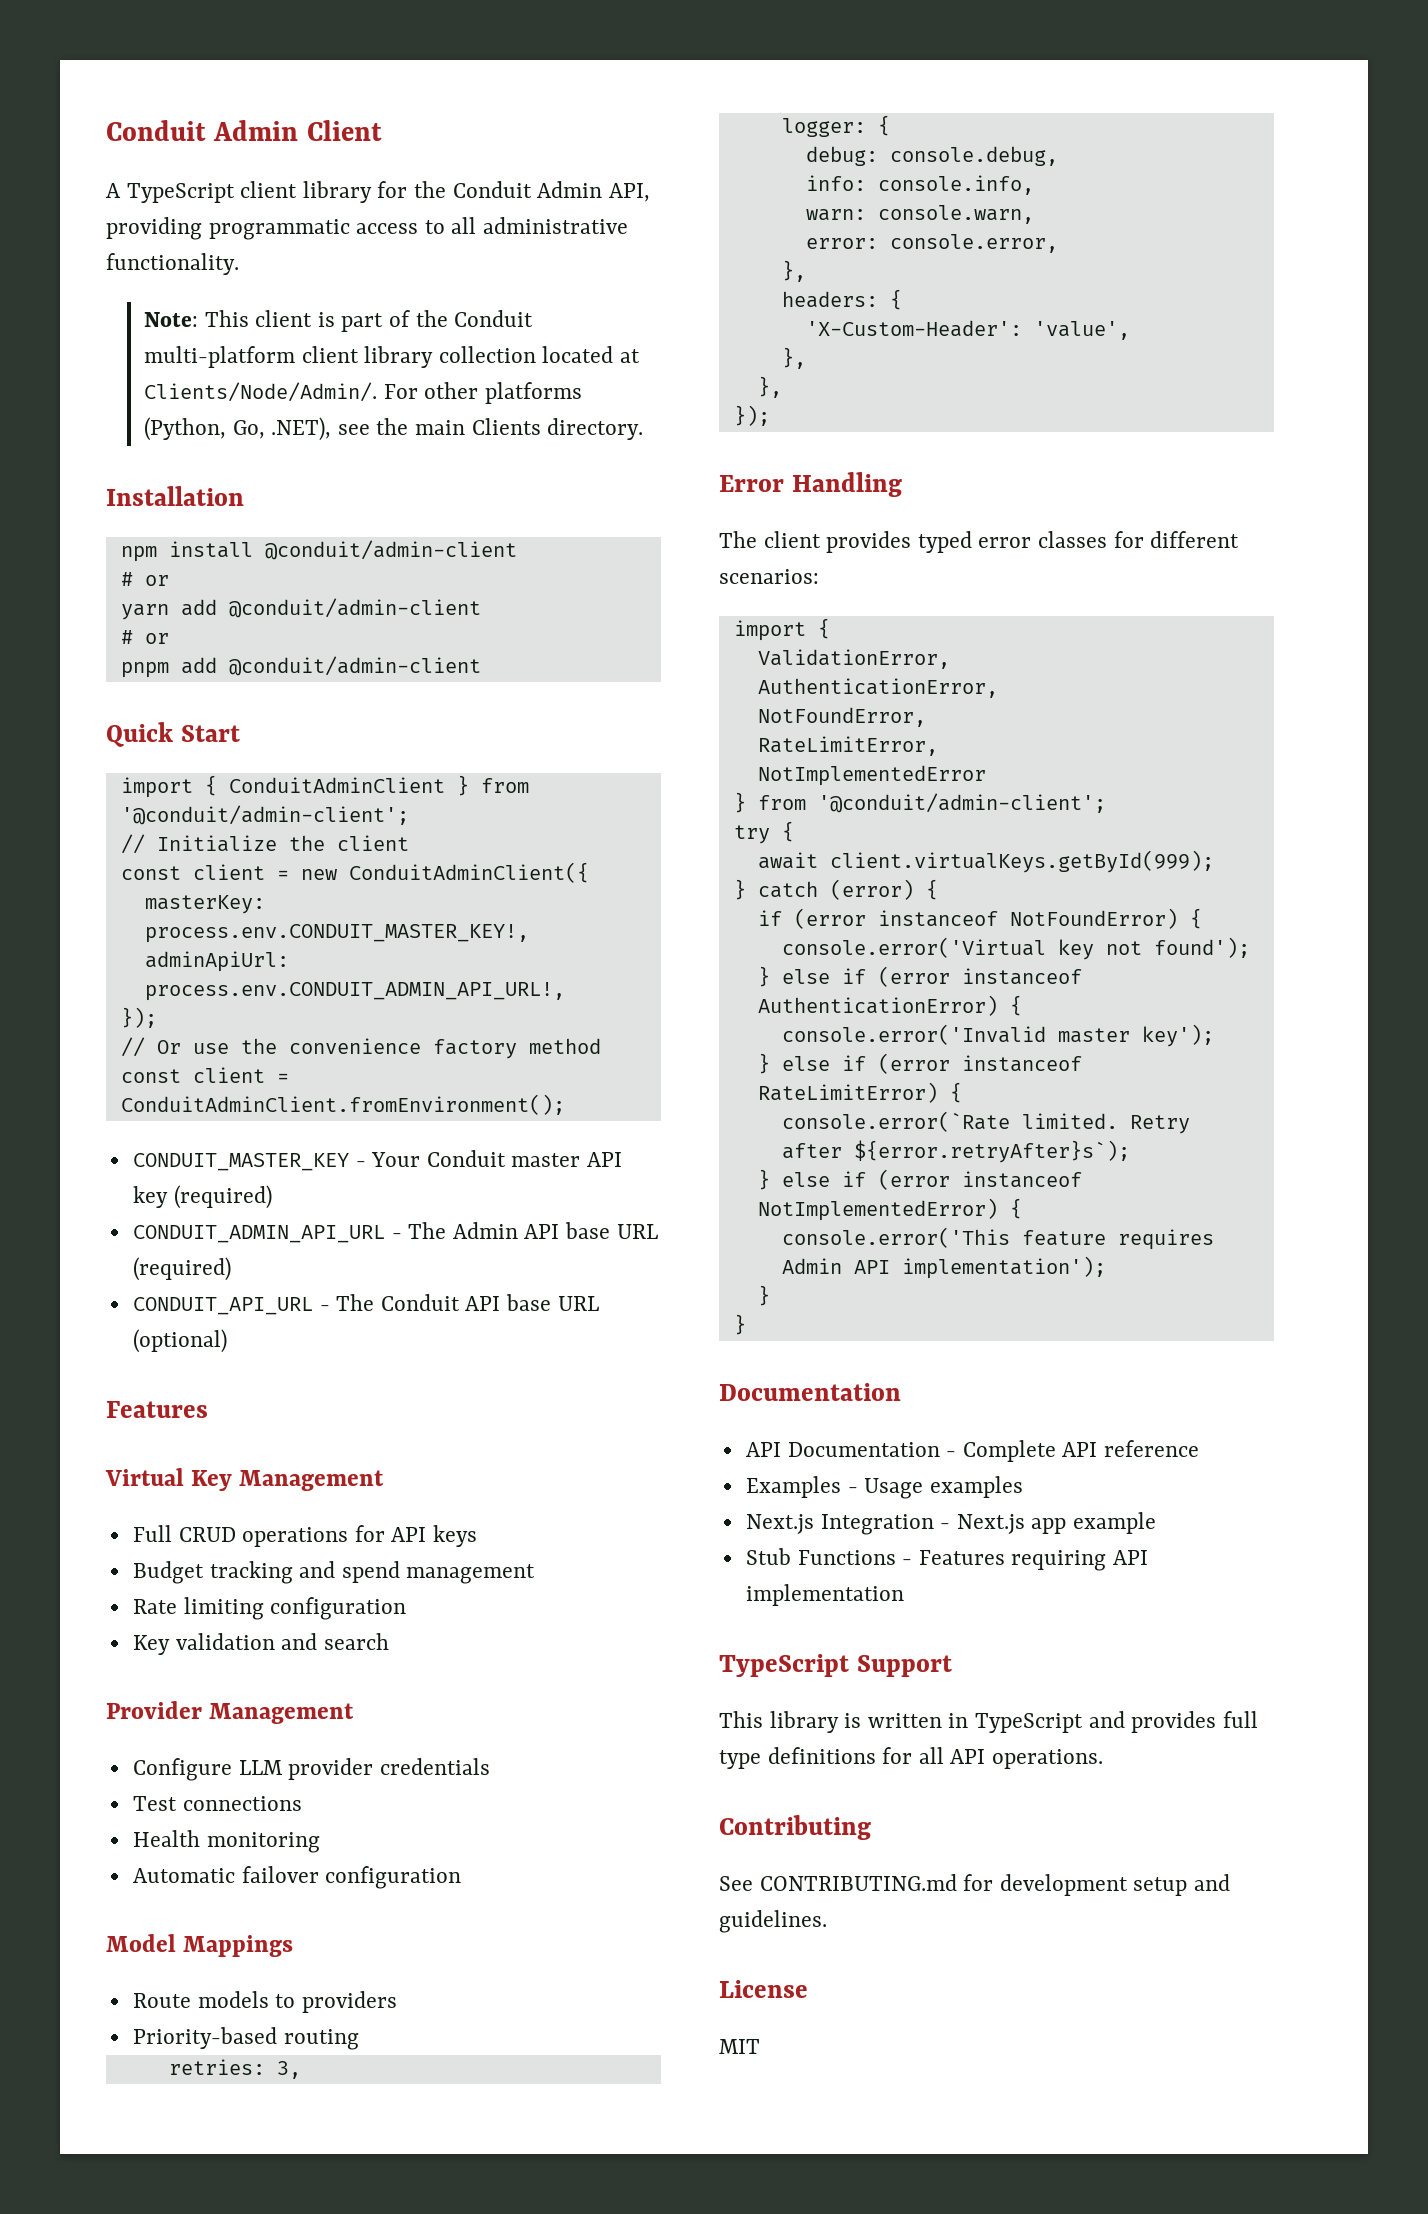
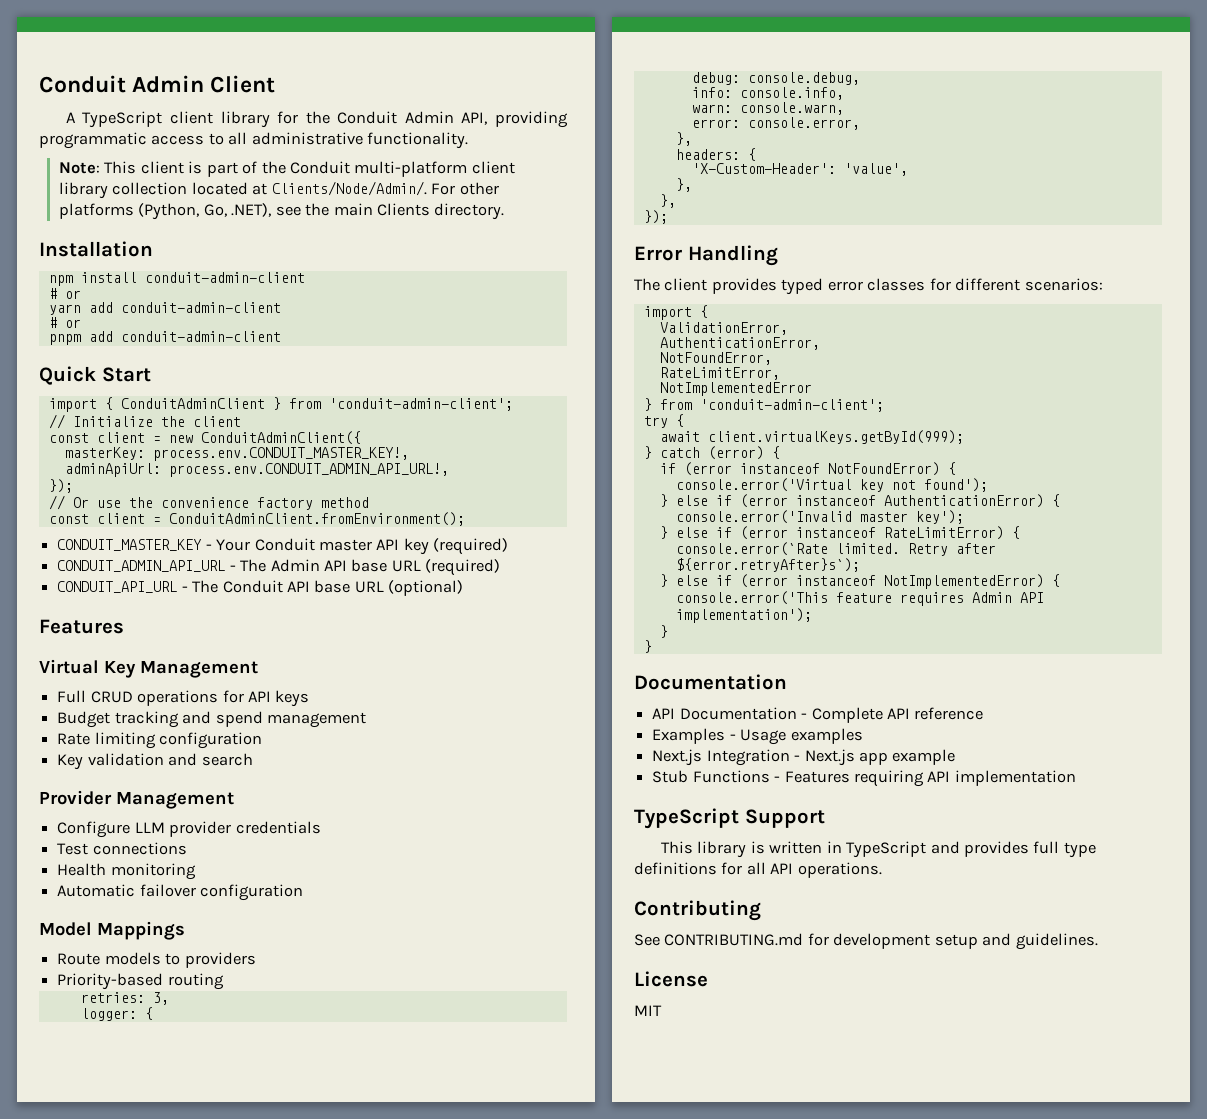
- npm install @conduit/admin-client
+ npm install conduit-admin-client
- yarn add @conduit/admin-client
+ yarn add conduit-admin-client
- pnpm add @conduit/admin-client
+ pnpm add conduit-admin-client
- import { ConduitAdminClient } from '@conduit/admin-client';
+ import { ConduitAdminClient } from 'conduit-admin-client';
  NotImplementedError
- } from '@conduit/admin-client';
+ } from 'conduit-admin-client';

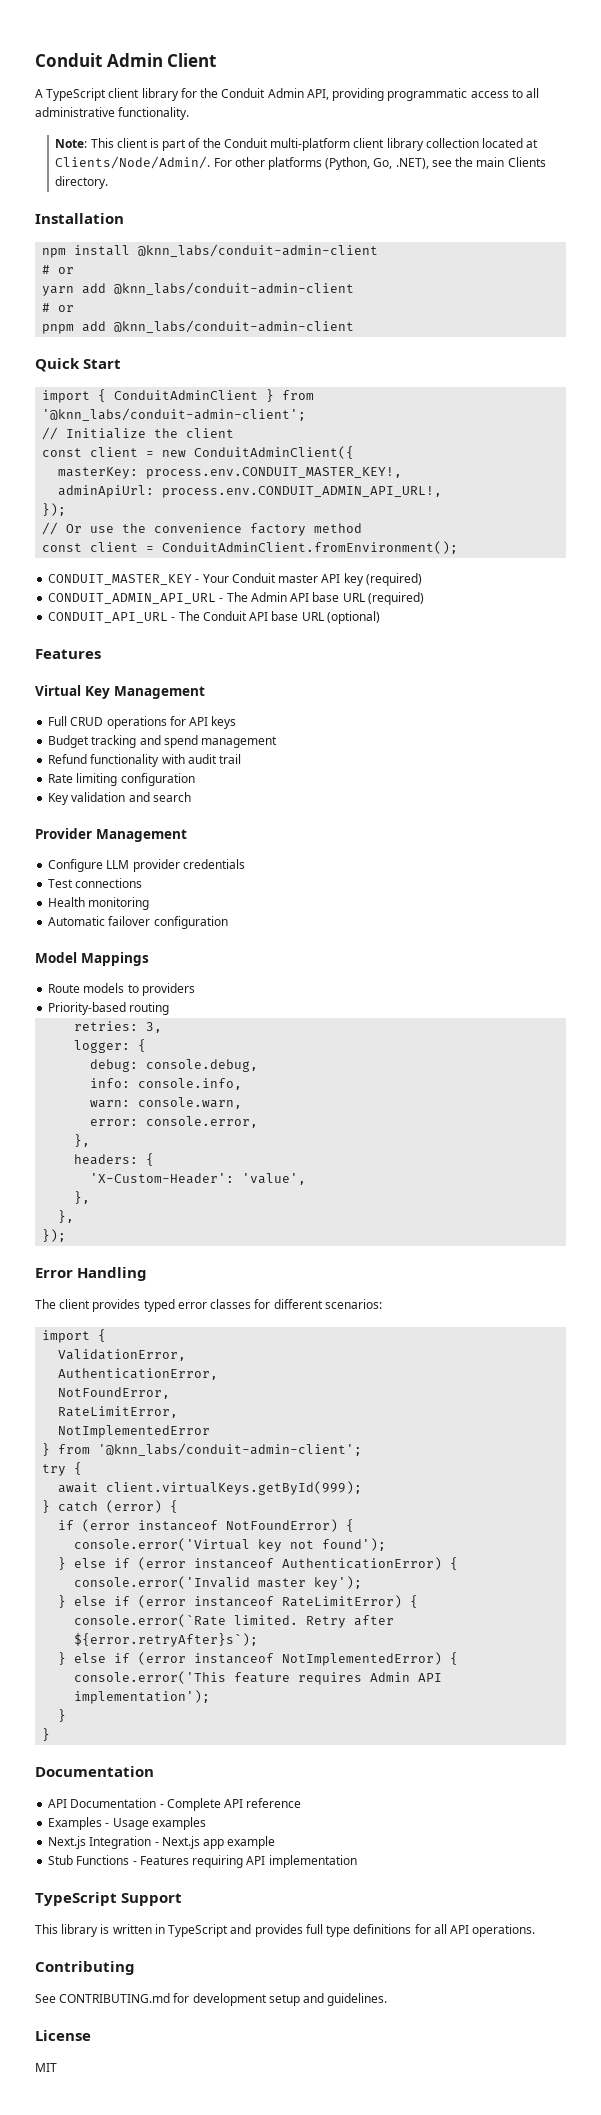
- npm install conduit-admin-client
+ npm install @knn_labs/conduit-admin-client
- yarn add conduit-admin-client
+ yarn add @knn_labs/conduit-admin-client
- pnpm add conduit-admin-client
+ pnpm add @knn_labs/conduit-admin-client
- import { ConduitAdminClient } from 'conduit-admin-client';
+ import { ConduitAdminClient } from '@knn_labs/conduit-admin-client';
+ Refund functionality with audit trail
  NotImplementedError
- } from 'conduit-admin-client';
+ } from '@knn_labs/conduit-admin-client';

